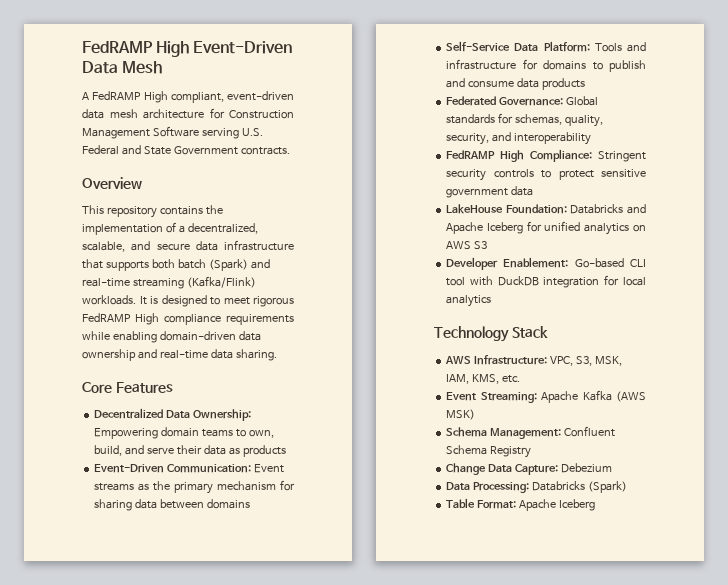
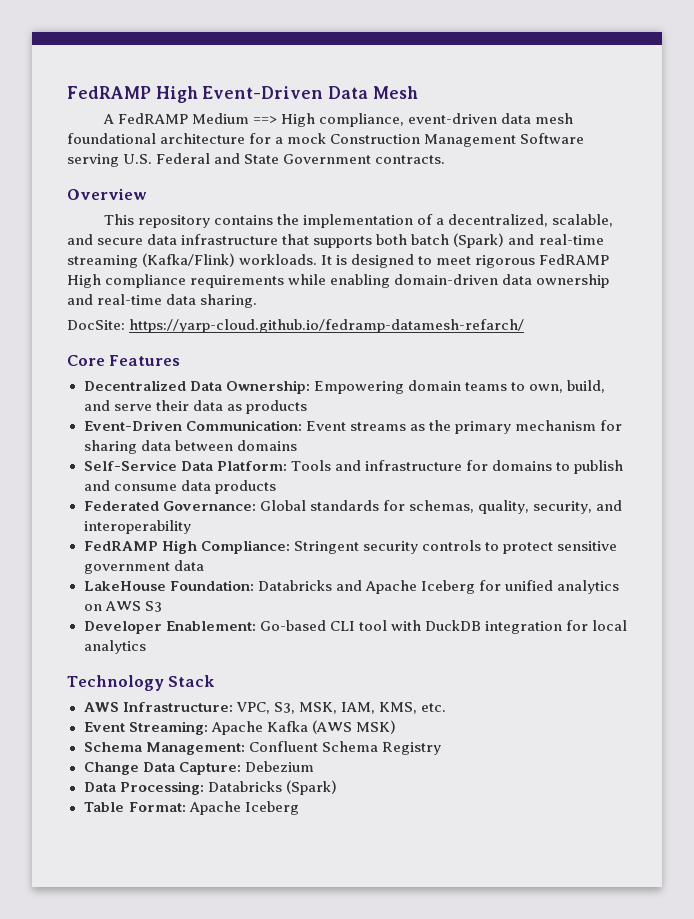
- A FedRAMP High compliant, event-driven data mesh architecture for Construction Management Software serving U.S. Federal and State Government contracts.
+ A FedRAMP Medium ==> High compliance, event-driven data mesh foundational architecture for a mock Construction Management Software serving U.S. Federal and State Government contracts.
+ DocSite: https://yarp-cloud.github.io/fedramp-datamesh-refarch/

